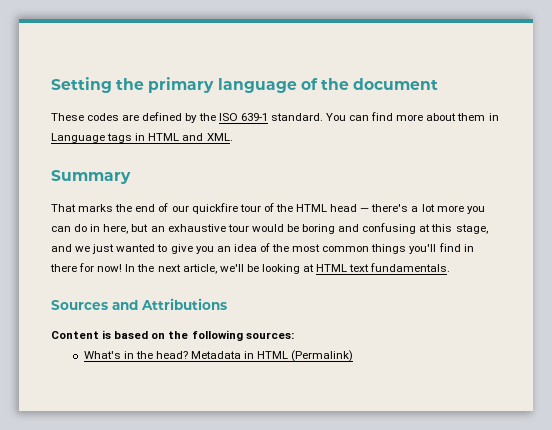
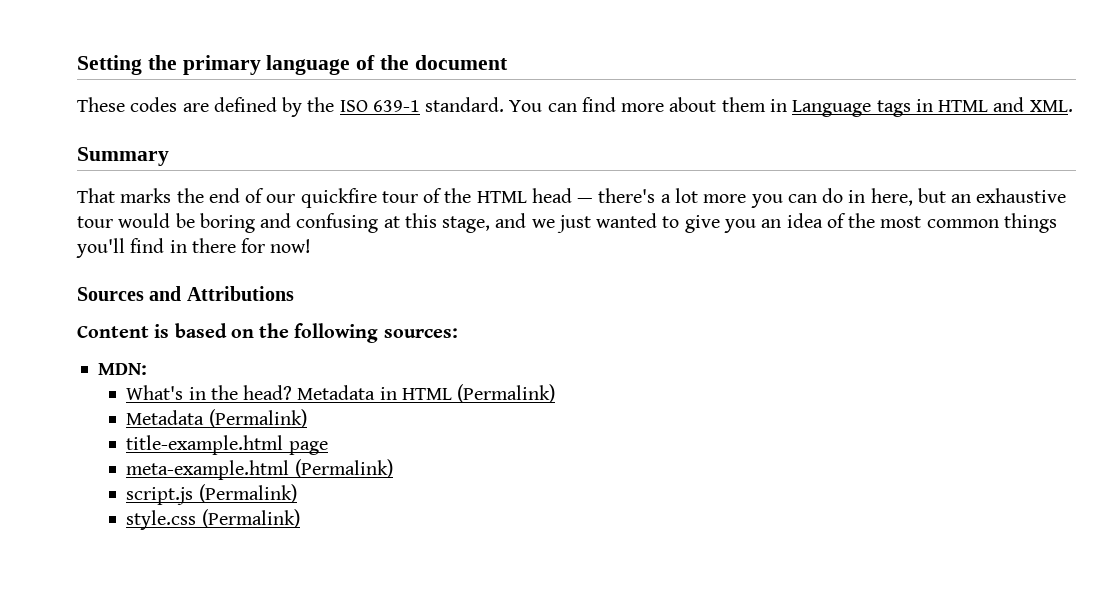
- In the next article, we'll be looking at HTML text fundamentals.
+ MDN:
+ Metadata (Permalink)
+ title-example.html page
+ meta-example.html (Permalink)
+ script.js (Permalink)
+ style.css (Permalink)

